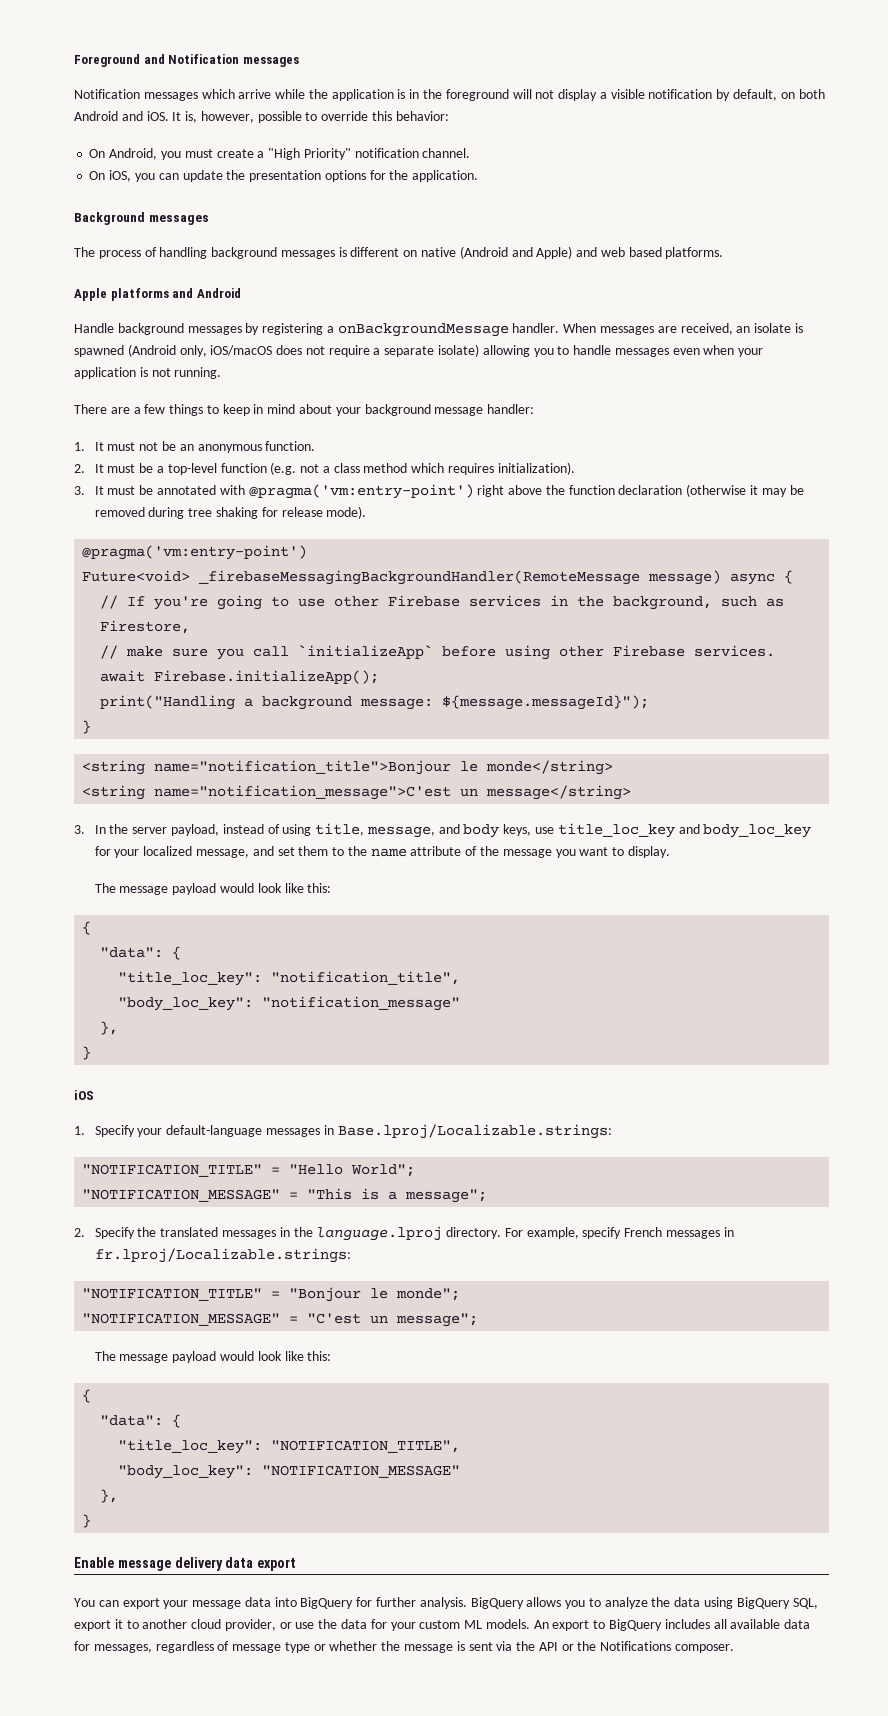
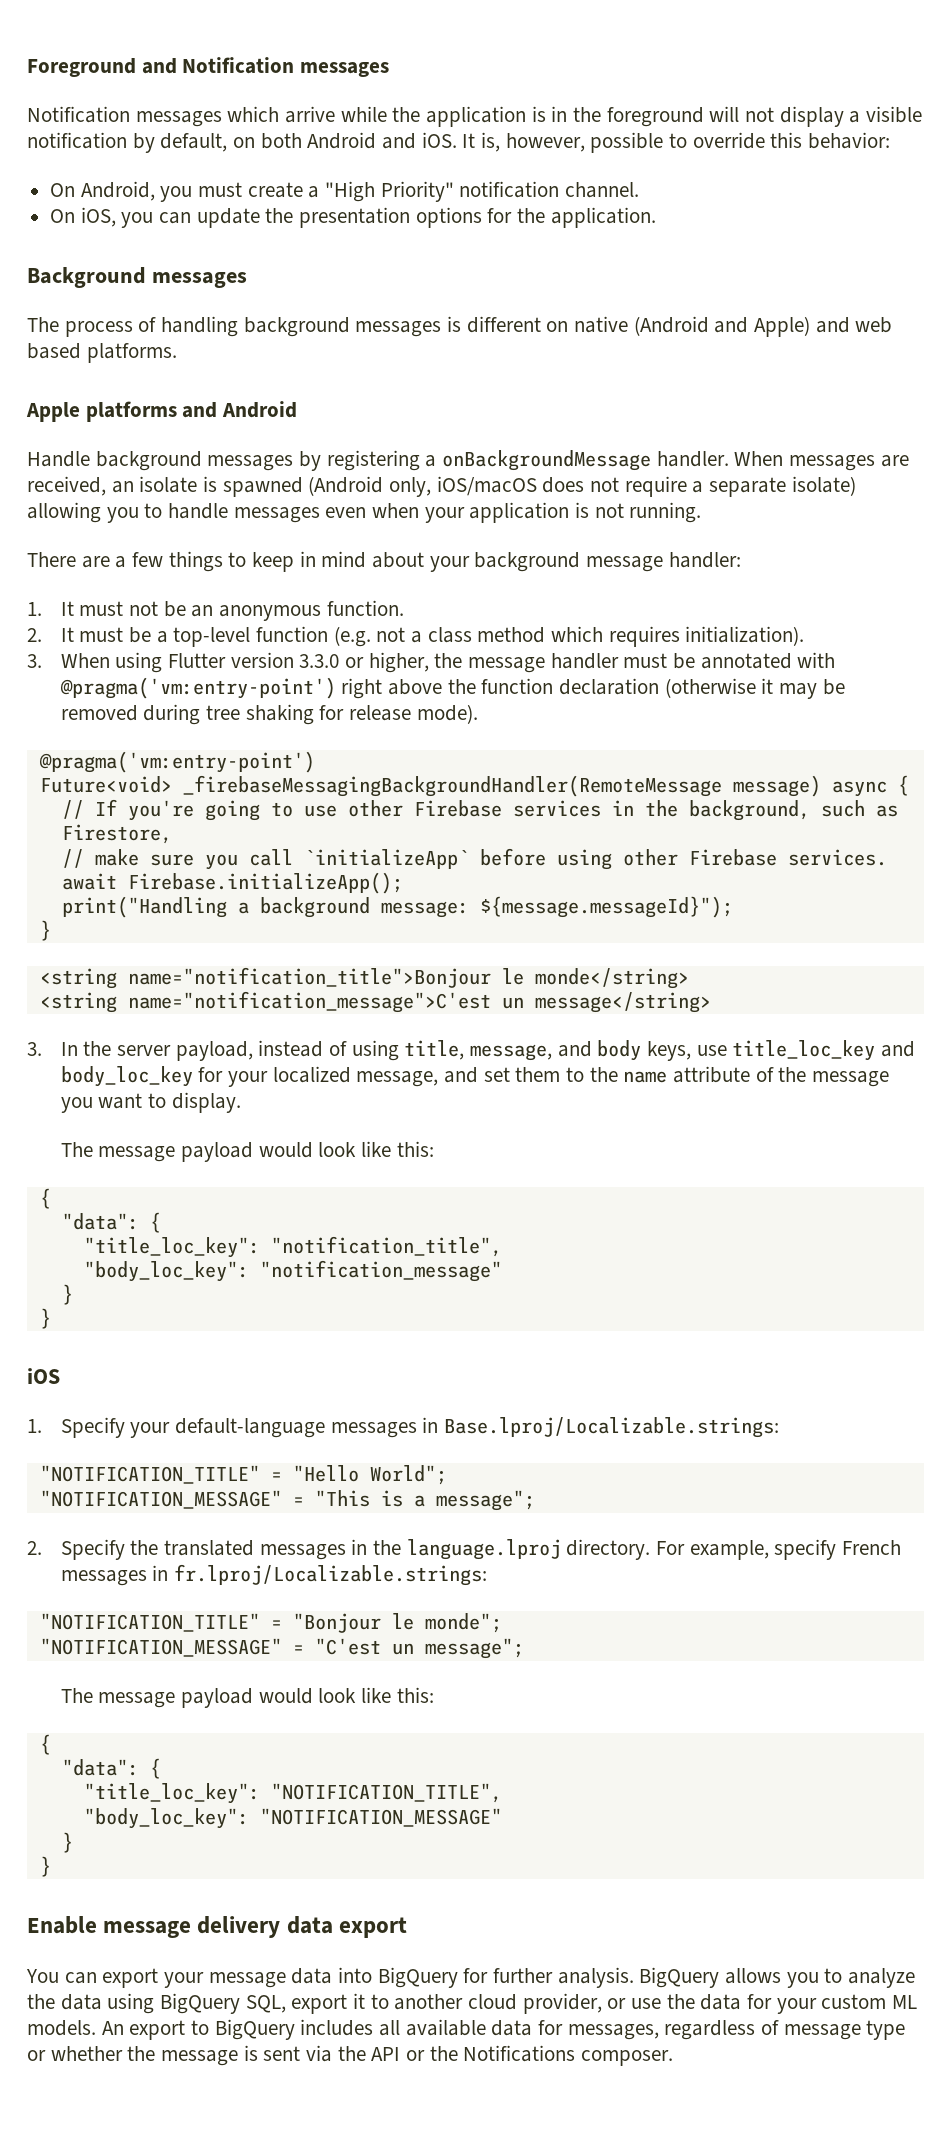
- 3. It must be annotated with @pragma('vm:entry-point') right above the function declaration (otherwise it may be removed during tree shaking for release mode).
+ 3. When using Flutter version 3.3.0 or higher, the message handler must be annotated with @pragma('vm:entry-point') right above the function declaration (otherwise it may be removed during tree shaking for release mode).
  "body_loc_key": "notification_message"
- },
+ }
  "body_loc_key": "NOTIFICATION_MESSAGE"
- },
+ }

